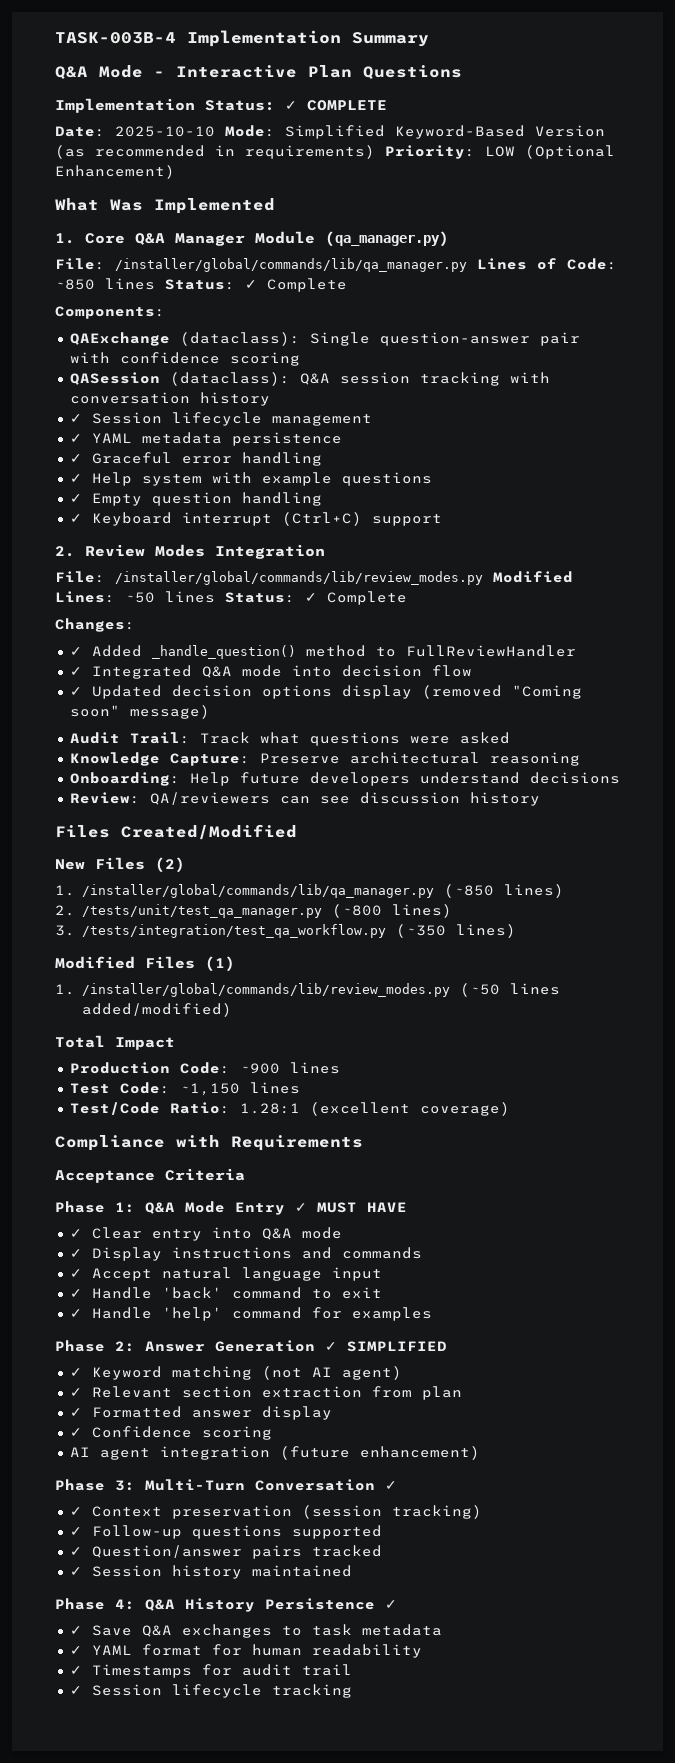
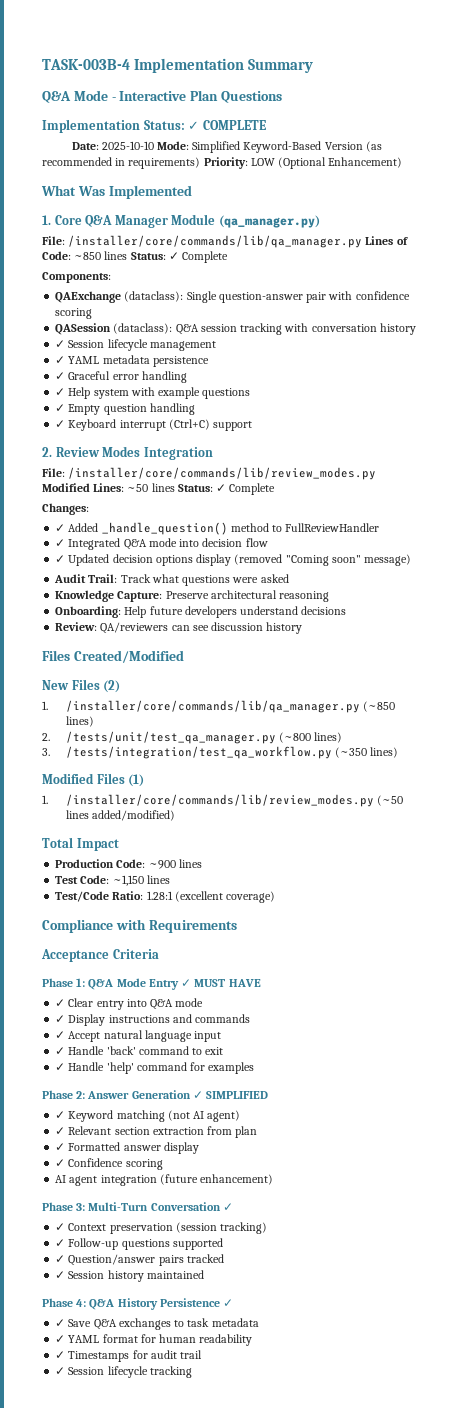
- File: /installer/global/commands/lib/qa_manager.py Lines of Code: ~850 lines Status: ✓ Complete
+ File: /installer/core/commands/lib/qa_manager.py Lines of Code: ~850 lines Status: ✓ Complete
- File: /installer/global/commands/lib/review_modes.py Modified Lines: ~50 lines Status: ✓ Complete
+ File: /installer/core/commands/lib/review_modes.py Modified Lines: ~50 lines Status: ✓ Complete
- 1. /installer/global/commands/lib/qa_manager.py (~850 lines)
+ 1. /installer/core/commands/lib/qa_manager.py (~850 lines)
- 1. /installer/global/commands/lib/review_modes.py (~50 lines added/modified)
+ 1. /installer/core/commands/lib/review_modes.py (~50 lines added/modified)

